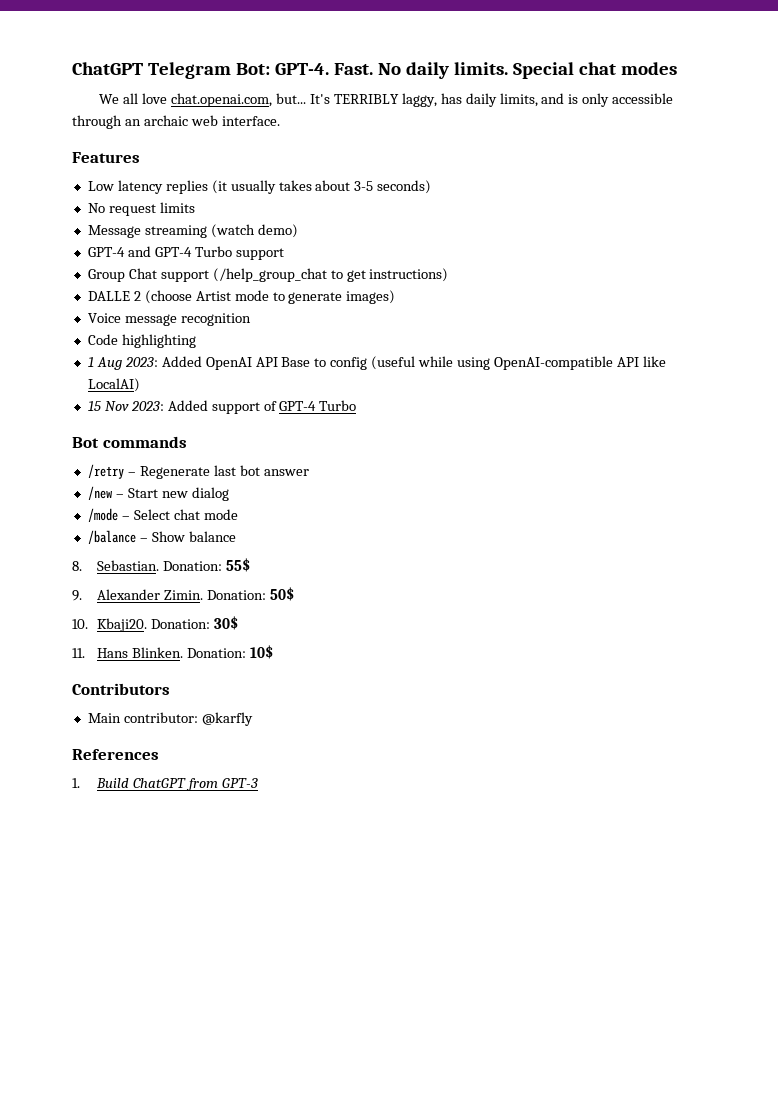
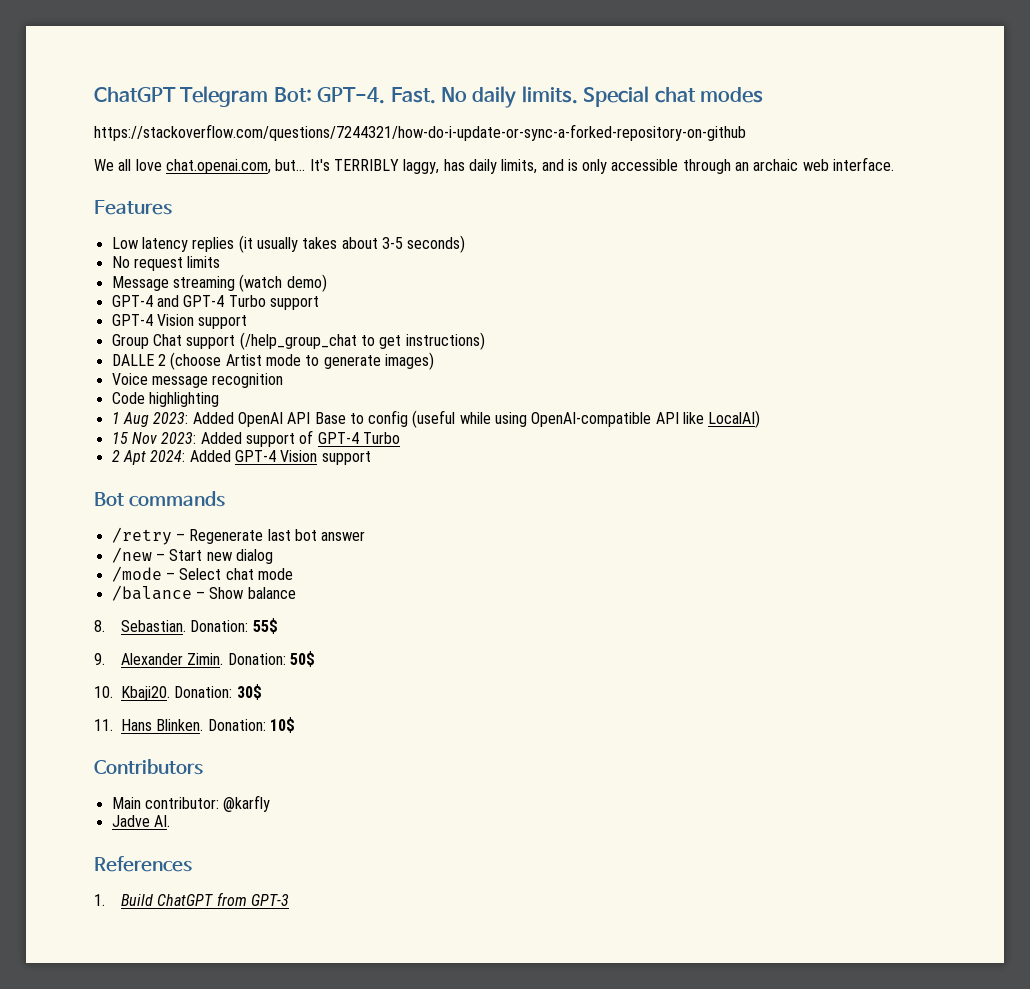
+ https://stackoverflow.com/questions/7244321/how-do-i-update-or-sync-a-forked-repository-on-github
  GPT-4 and GPT-4 Turbo support
+ GPT-4 Vision support
+ 2 Apt 2024: Added GPT-4 Vision support
+ Jadve AI.

